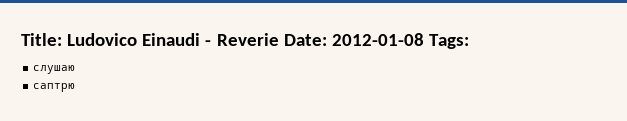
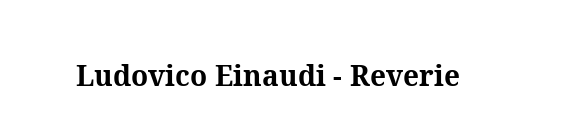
- Title: Ludovico Einaudi - Reverie Date: 2012-01-08 Tags:
- слушаю
- саптрю
+ Ludovico Einaudi - Reverie

